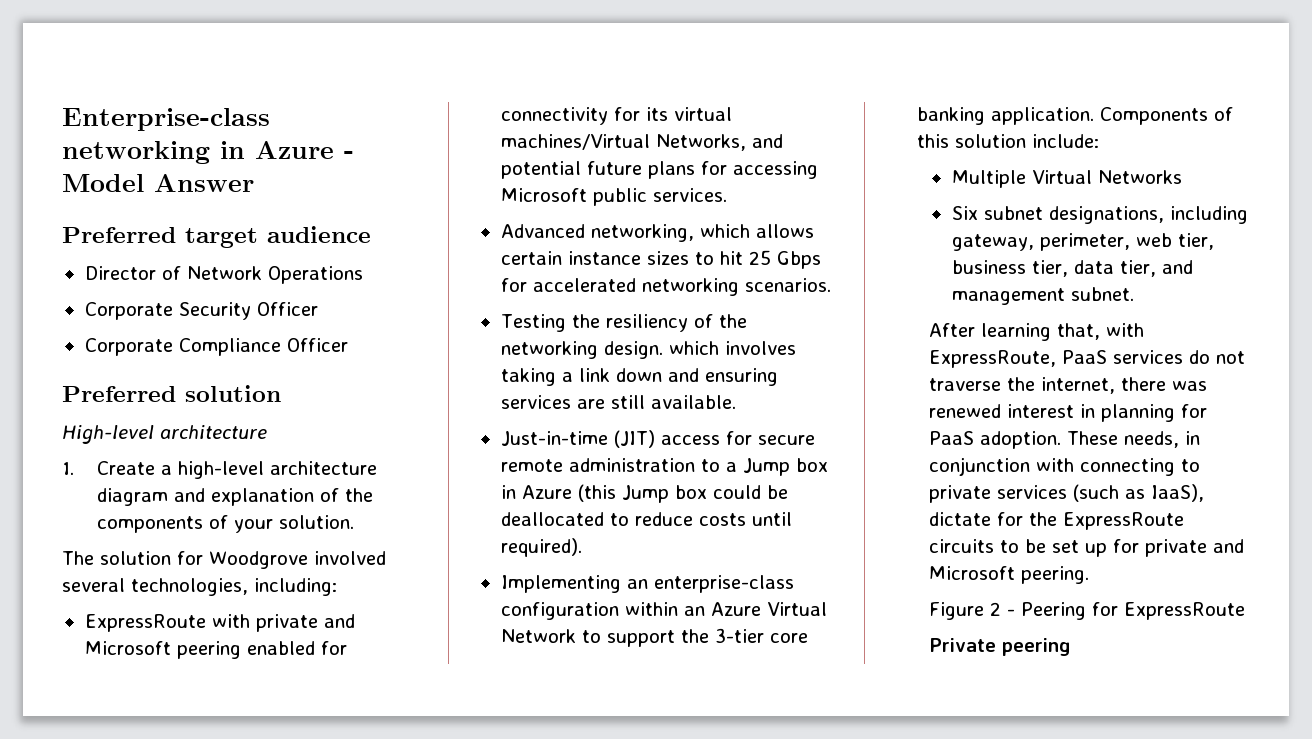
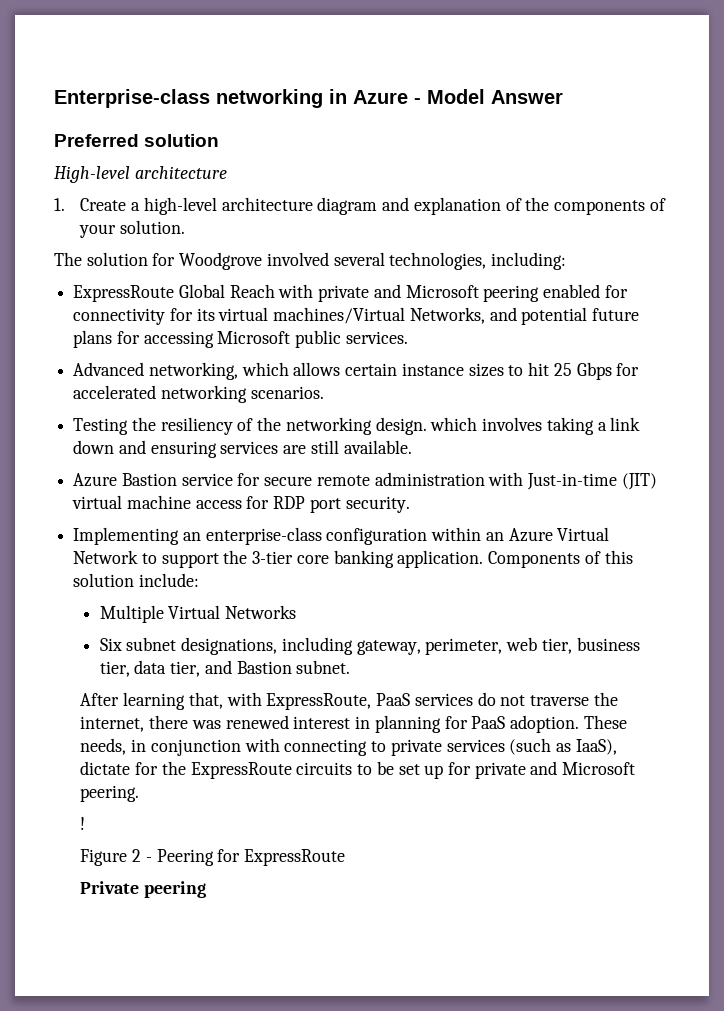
- Preferred target audience
- Director of Network Operations
- Corporate Security Officer
- Corporate Compliance Officer
- ExpressRoute with private and Microsoft peering enabled for connectivity for its virtual machines/Virtual Networks, and potential future plans for accessing Microsoft public services.
+ ExpressRoute Global Reach with private and Microsoft peering enabled for connectivity for its virtual machines/Virtual Networks, and potential future plans for accessing Microsoft public services.
- Just-in-time (JIT) access for secure remote administration to a Jump box in Azure (this Jump box could be deallocated to reduce costs until required).
+ Azure Bastion service for secure remote administration with Just-in-time (JIT) virtual machine access for RDP port security.
- Six subnet designations, including gateway, perimeter, web tier, business tier, data tier, and management subnet.
+ Six subnet designations, including gateway, perimeter, web tier, business tier, data tier, and Bastion subnet.
+ !

